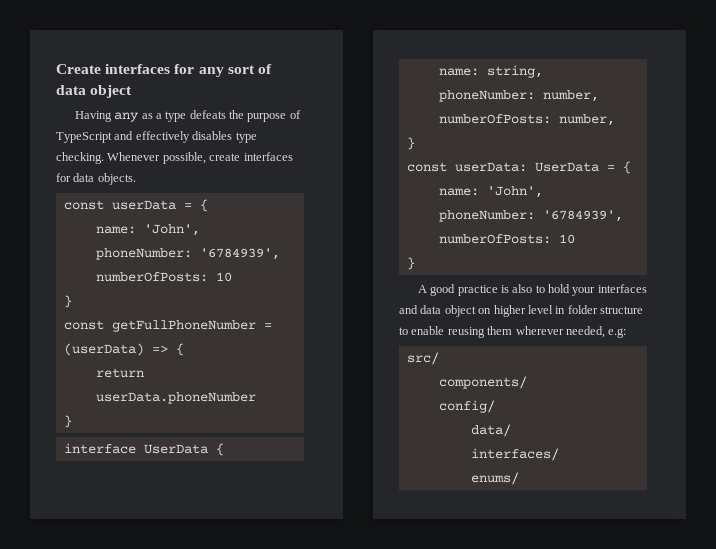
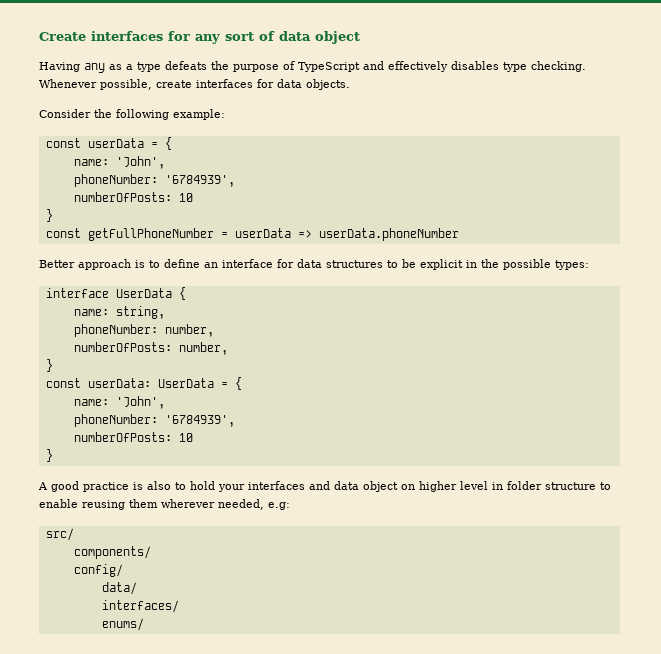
+ Consider the following example:
- const getFullPhoneNumber = (userData) => {
- return userData.phoneNumber
- }
+ const getFullPhoneNumber = userData => userData.phoneNumber
+ Better approach is to define an interface for data structures to be explicit in the possible types:

